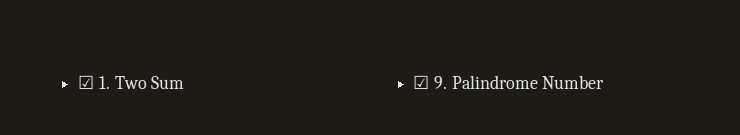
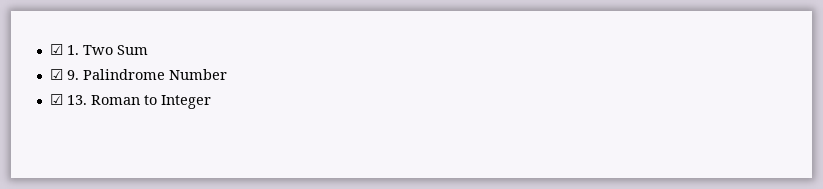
+ ☑ 13. Roman to Integer

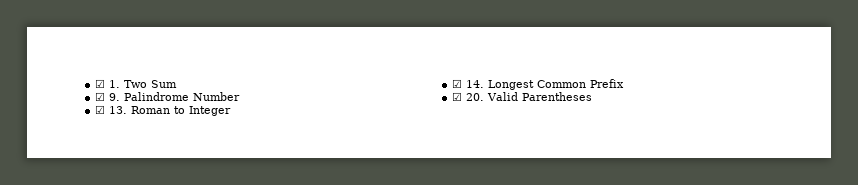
+ ☑ 14. Longest Common Prefix
+ ☑ 20. Valid Parentheses

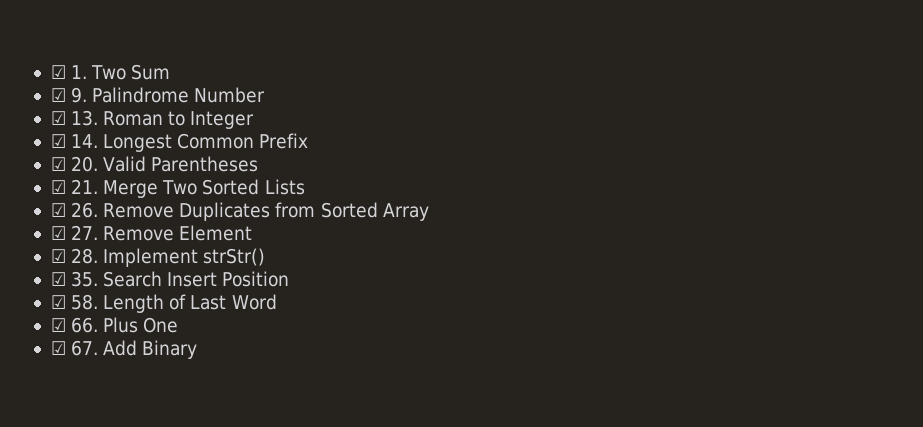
+ ☑ 21. Merge Two Sorted Lists
+ ☑ 26. Remove Duplicates from Sorted Array
+ ☑ 27. Remove Element
+ ☑ 28. Implement strStr()
+ ☑ 35. Search Insert Position
+ ☑ 58. Length of Last Word
+ ☑ 66. Plus One
+ ☑ 67. Add Binary

